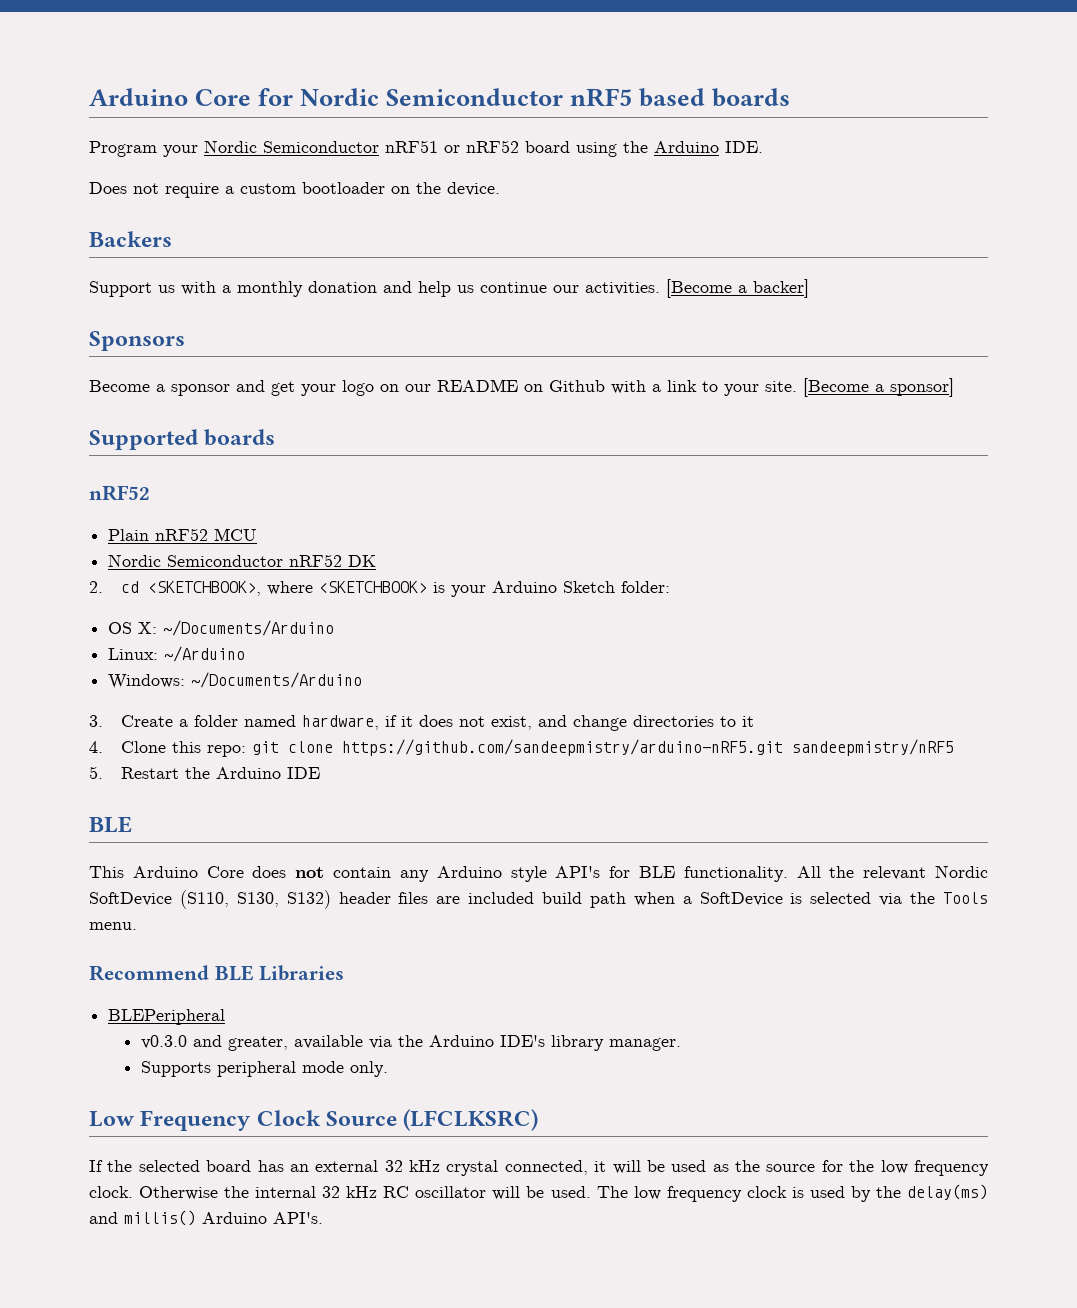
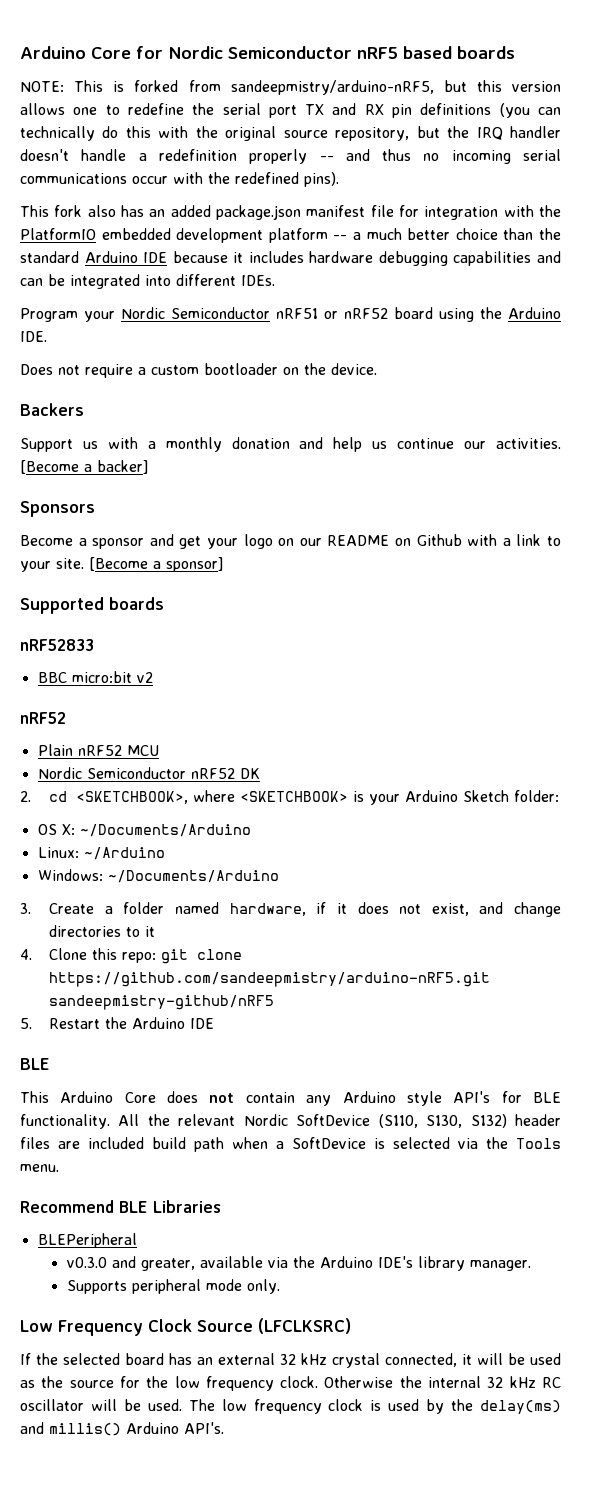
+ NOTE: This is forked from sandeepmistry/arduino-nRF5, but this version allows one to redefine the serial port TX and RX pin definitions (you can technically do this with the original source repository, but the IRQ handler doesn't handle a redefinition properly -- and thus no incoming serial communications occur with the redefined pins).
+ This fork also has an added package.json manifest file for integration with the PlatformIO embedded development platform -- a much better choice than the standard Arduino IDE because it includes hardware debugging capabilities and can be integrated into different IDEs.
+ nRF52833
+ BBC micro:bit v2
- 4. Clone this repo: git clone https://github.com/sandeepmistry/arduino-nRF5.git sandeepmistry/nRF5
+ 4. Clone this repo: git clone https://github.com/sandeepmistry/arduino-nRF5.git sandeepmistry-github/nRF5

